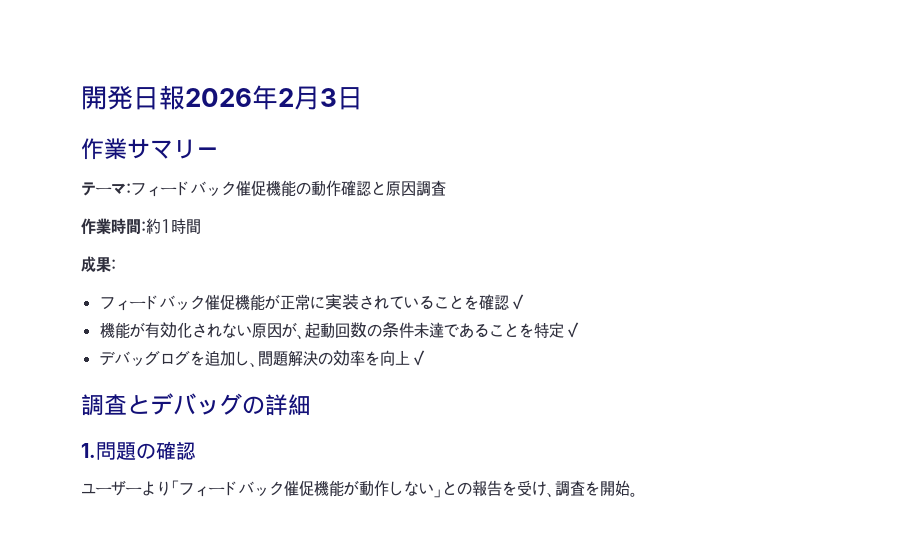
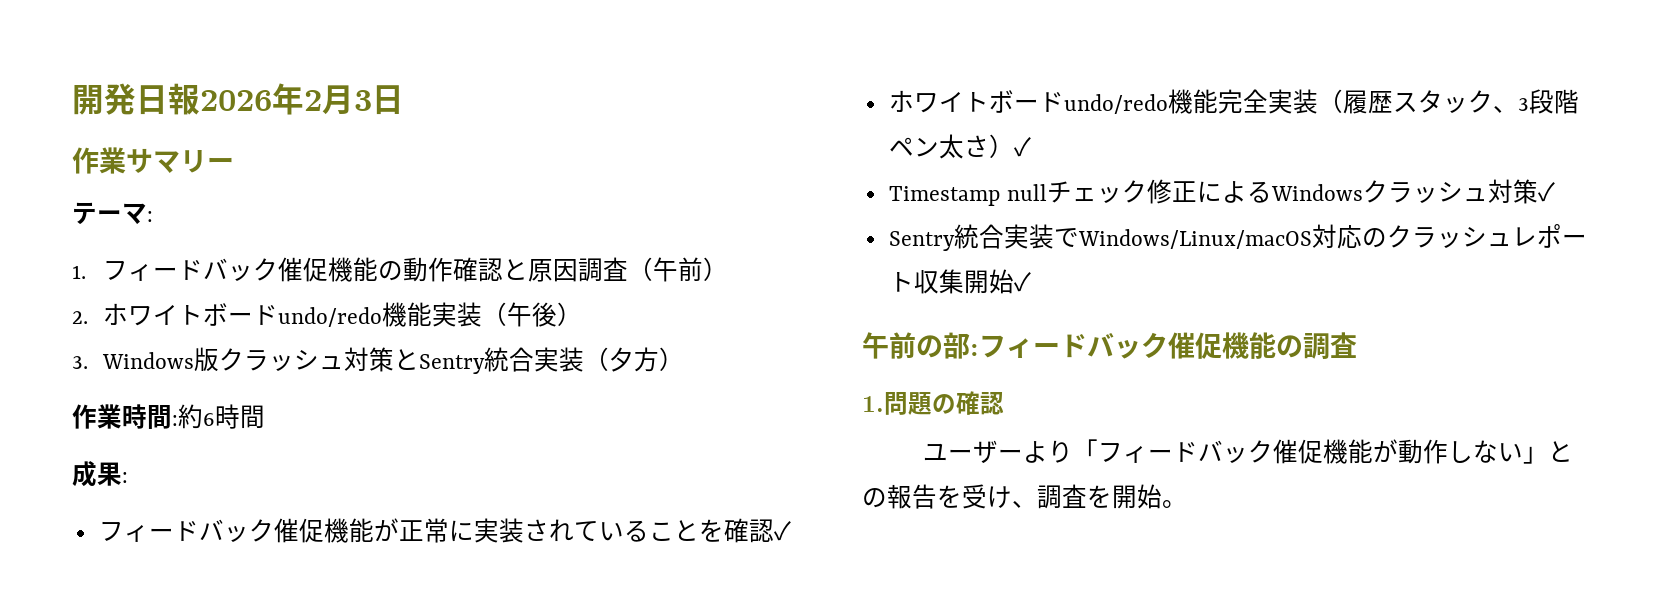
- テーマ:フィードバック催促機能の動作確認と原因調査
+ テーマ:
+ 1.フィードバック催促機能の動作確認と原因調査（午前）
+ 2.ホワイトボードundo/redo機能実装（午後）
+ 3. Windows版クラッシュ対策とSentry統合実装（夕方）
- 作業時間:約1時間
+ 作業時間:約6時間
- 機能が有効化されない原因が、起動回数の条件未達であることを特定✓
- デバッグログを追加し、問題解決の効率を向上✓
- 調査とデバッグの詳細
+ ホワイトボードundo/redo機能完全実装（履歴スタック、3段階ペン太さ）✓
+ Timestamp nullチェック修正によるWindowsクラッシュ対策✓
+ Sentry統合実装でWindows/Linux/macOS対応のクラッシュレポート収集開始✓
+ 午前の部:フィードバック催促機能の調査

